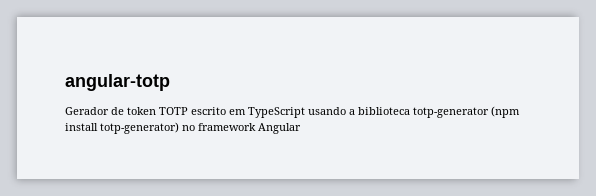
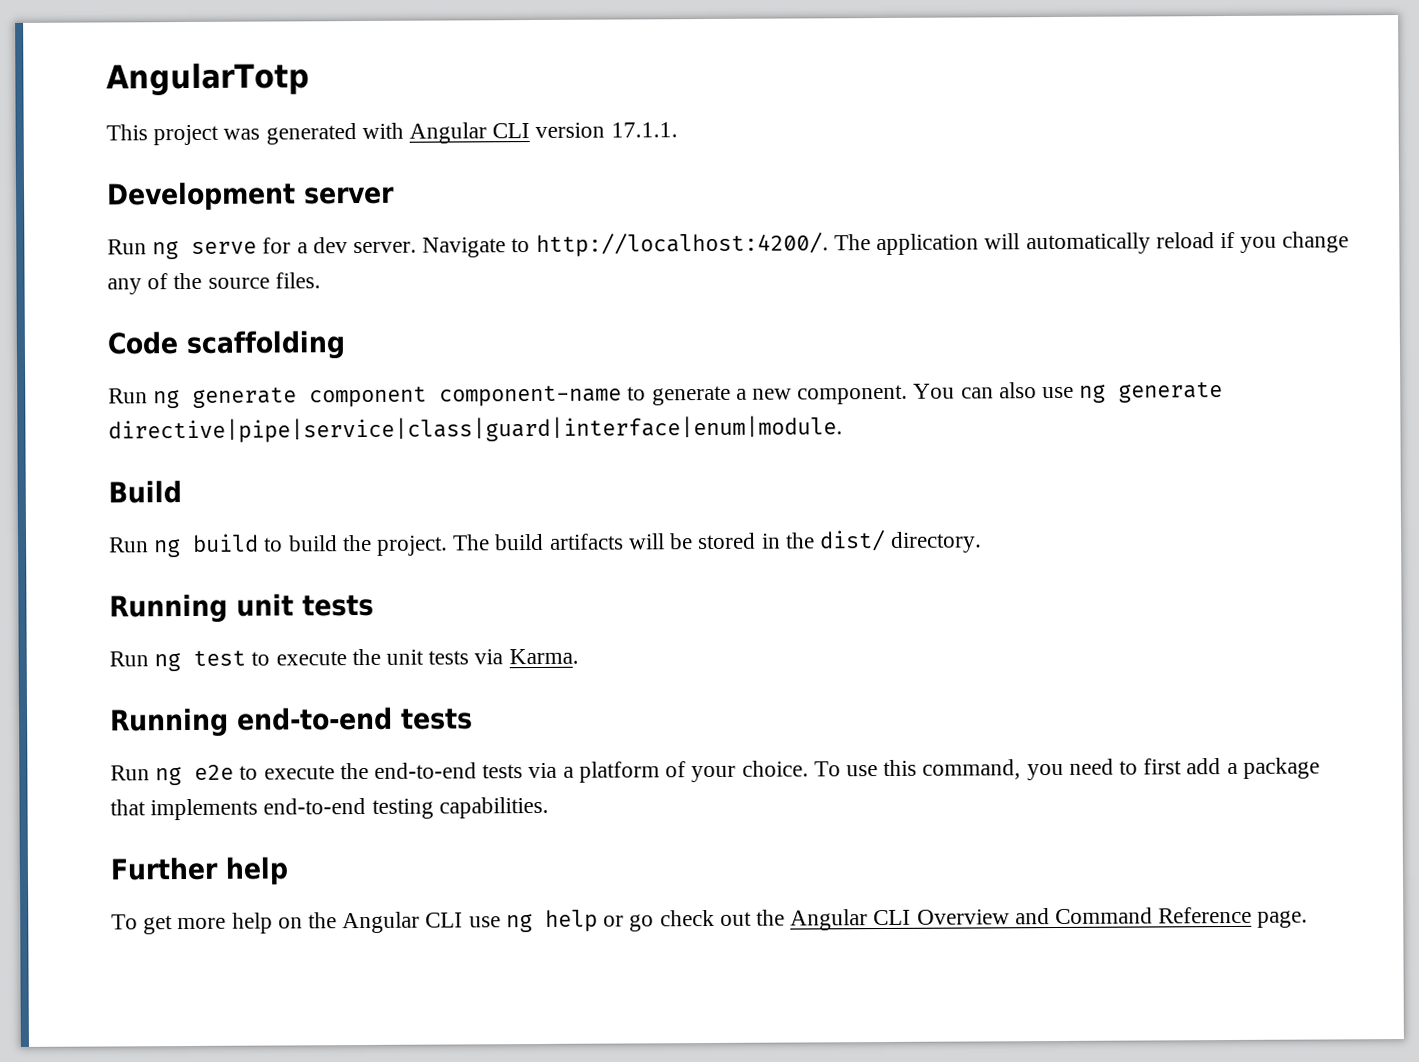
- angular-totp
- Gerador de token TOTP escrito em TypeScript usando a biblioteca totp-generator (npm install totp-generator) no framework Angular
+ AngularTotp
+ This project was generated with Angular CLI version 17.1.1.
+ Development server
+ Run ng serve for a dev server. Navigate to http://localhost:4200/. The application will automatically reload if you change any of the source files.
+ Code scaffolding
+ Run ng generate component component-name to generate a new component. You can also use ng generate directive|pipe|service|class|guard|interface|enum|module.
+ Build
+ Run ng build to build the project. The build artifacts will be stored in the dist/ directory.
+ Running unit tests
+ Run ng test to execute the unit tests via Karma.
+ Running end-to-end tests
+ Run ng e2e to execute the end-to-end tests via a platform of your choice. To use this command, you need to first add a package that implements end-to-end testing capabilities.
+ Further help
+ To get more help on the Angular CLI use ng help or go check out the Angular CLI Overview and Command Reference page.

